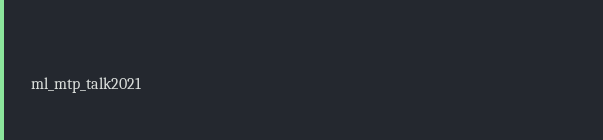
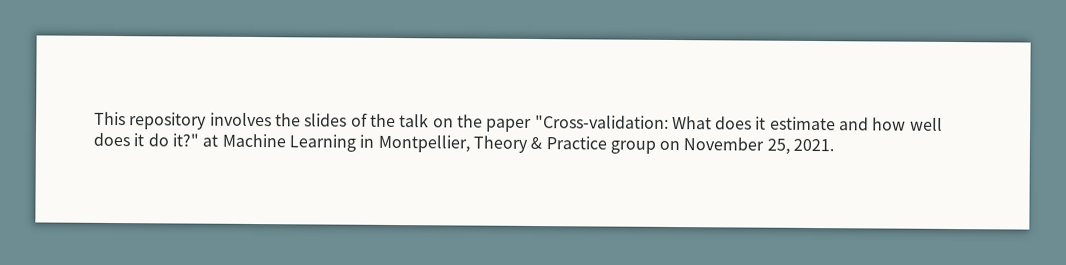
- ml_mtp_talk2021
+ This repository involves the slides of the talk on the paper "Cross-validation: What does it estimate and how well does it do it?" at Machine Learning in Montpellier, Theory & Practice group on November 25, 2021.

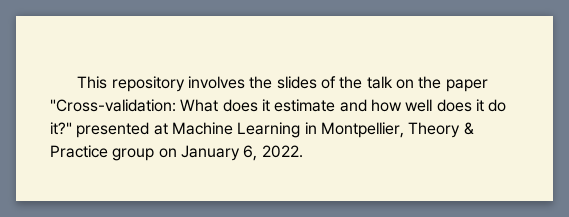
- This repository involves the slides of the talk on the paper "Cross-validation: What does it estimate and how well does it do it?" at Machine Learning in Montpellier, Theory & Practice group on November 25, 2021.
+ This repository involves the slides of the talk on the paper "Cross-validation: What does it estimate and how well does it do it?" presented at Machine Learning in Montpellier, Theory & Practice group on January 6, 2022.

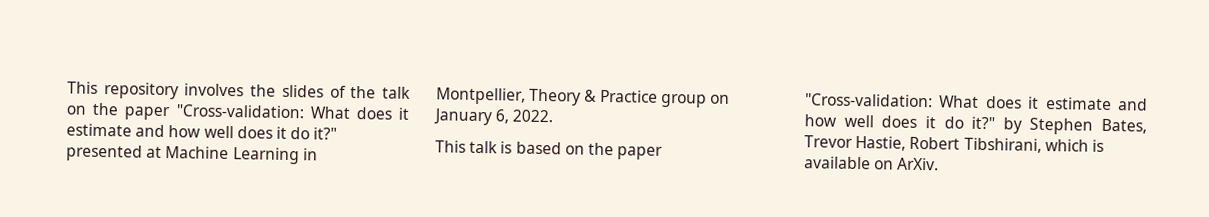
+ This talk is based on the paper "Cross-validation: What does it estimate and how well does it do it?" by Stephen Bates, Trevor Hastie, Robert Tibshirani, which is available on ArXiv.

